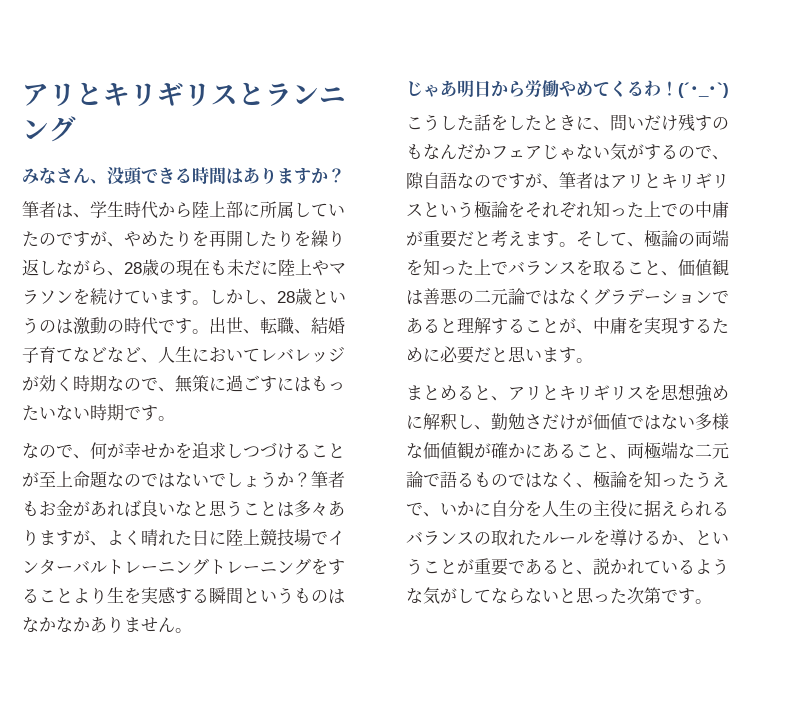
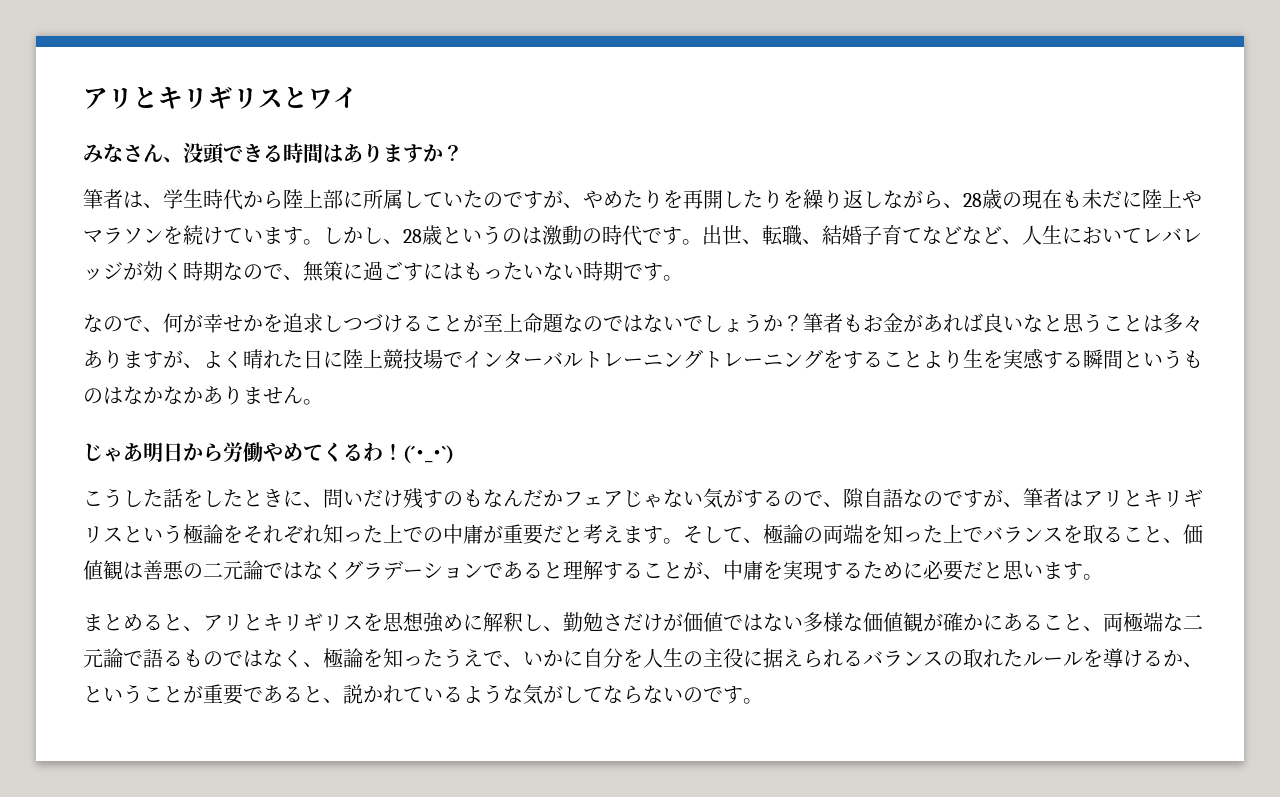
- アリとキリギリスとランニング
+ アリとキリギリスとワイ
- まとめると、アリとキリギリスを思想強めに解釈し、勤勉さだけが価値ではない多様な価値観が確かにあること、両極端な二元論で語るものではなく、極論を知ったうえで、いかに自分を人生の主役に据えられるバランスの取れたルールを導けるか、ということが重要であると、説かれているような気がしてならないと思った次第です。
+ まとめると、アリとキリギリスを思想強めに解釈し、勤勉さだけが価値ではない多様な価値観が確かにあること、両極端な二元論で語るものではなく、極論を知ったうえで、いかに自分を人生の主役に据えられるバランスの取れたルールを導けるか、ということが重要であると、説かれているような気がしてならないのです。

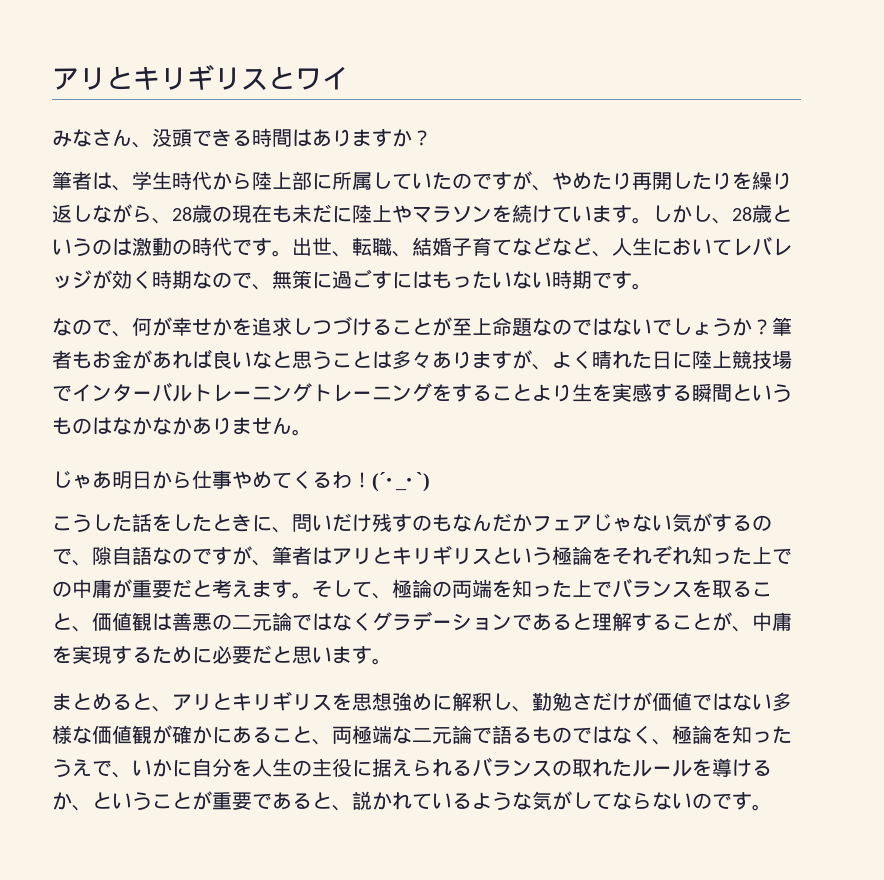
- 筆者は、学生時代から陸上部に所属していたのですが、やめたりを再開したりを繰り返しながら、28歳の現在も未だに陸上やマラソンを続けています。
+ 筆者は、学生時代から陸上部に所属していたのですが、やめたり再開したりを繰り返しながら、28歳の現在も未だに陸上やマラソンを続けています。
- じゃあ明日から労働やめてくるわ！
+ じゃあ明日から仕事やめてくるわ！

